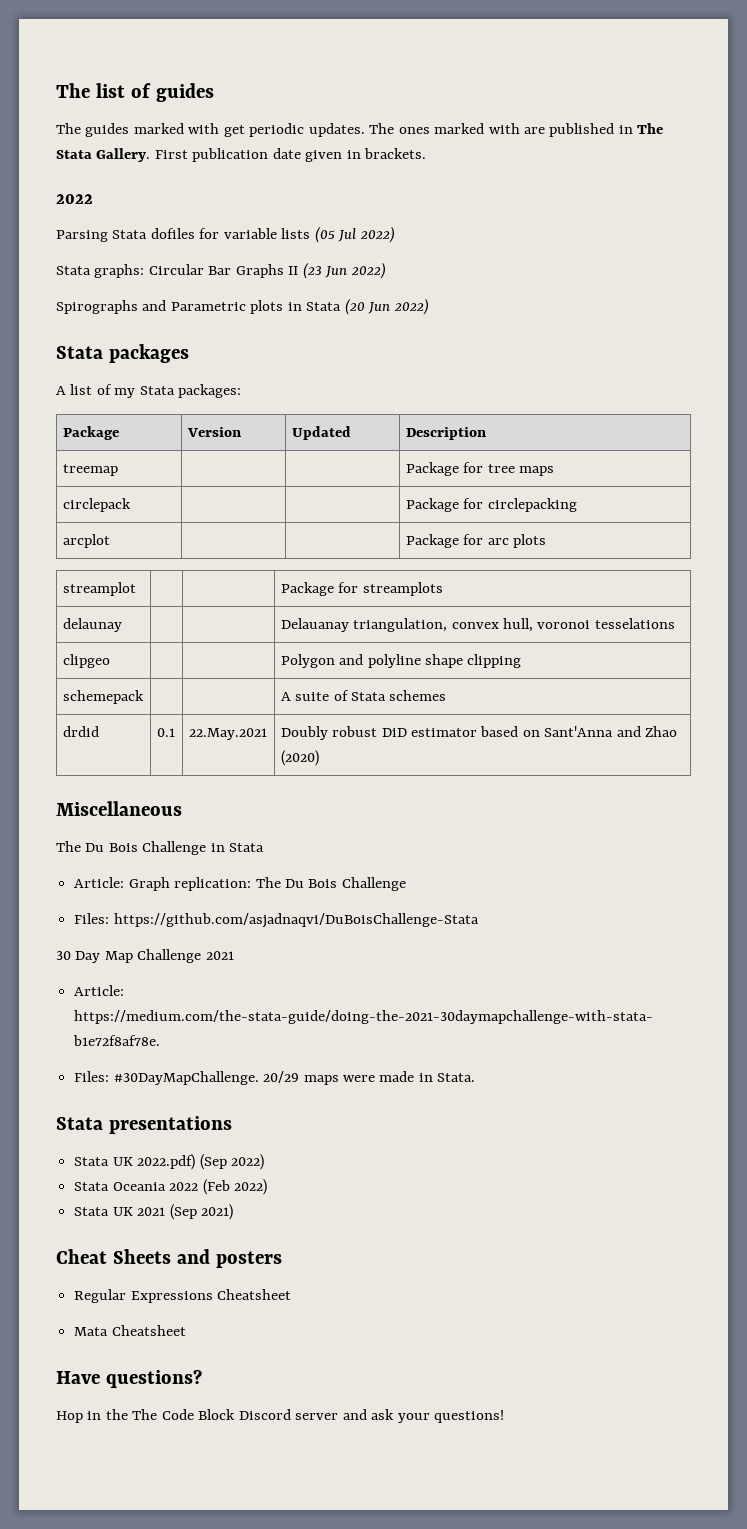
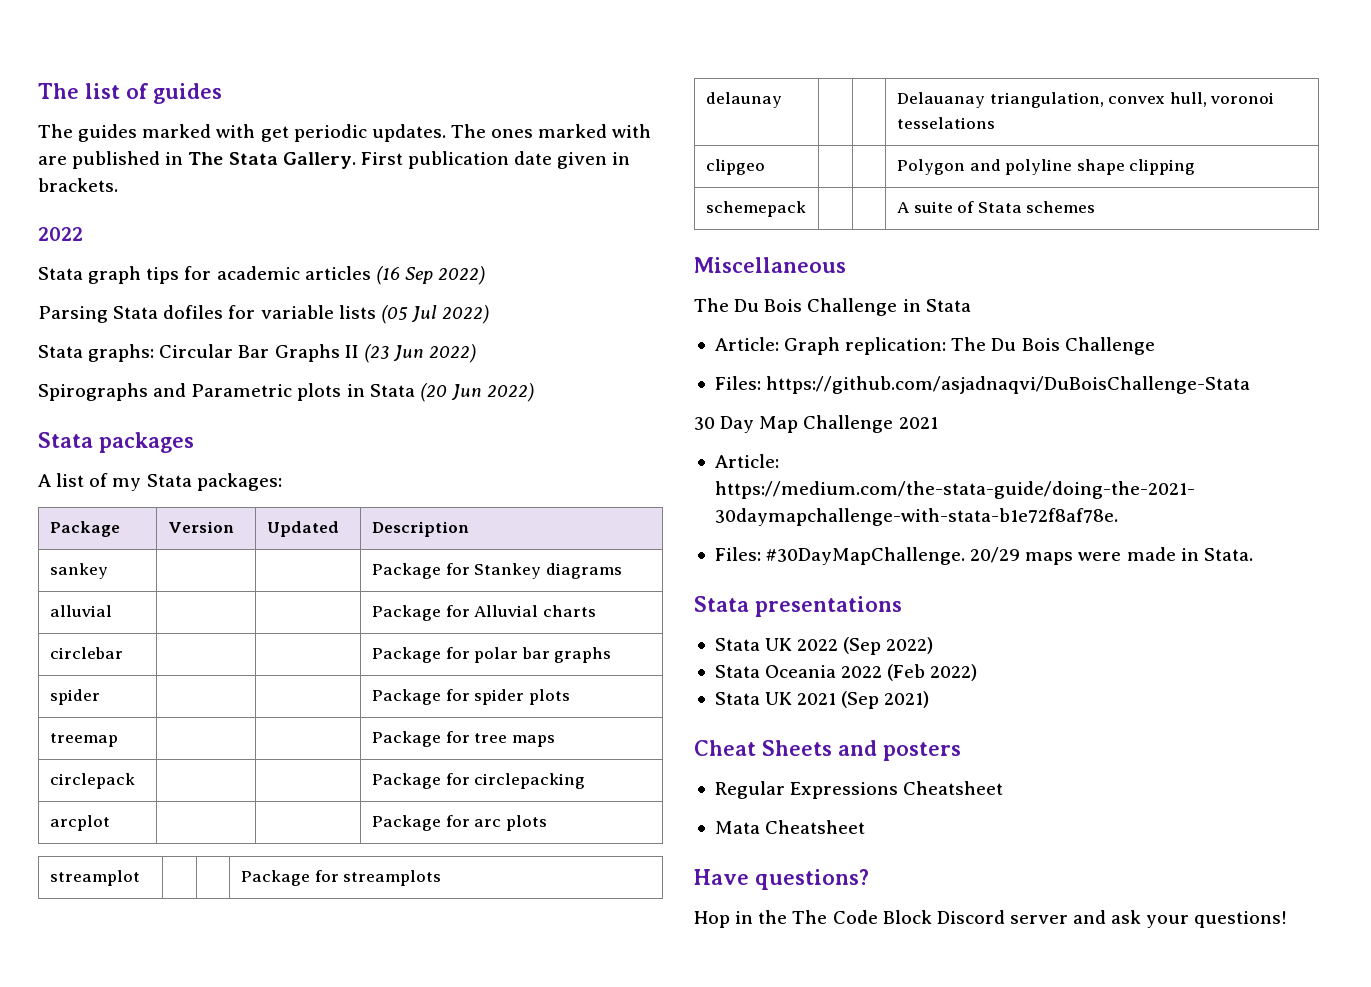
+ Stata graph tips for academic articles (16 Sep 2022)
+ sankey | | | Package for Stankey diagrams
+ alluvial | | | Package for Alluvial charts
+ circlebar | | | Package for polar bar graphs
+ spider | | | Package for spider plots
- drdid | 0.1 | 22.May.2021 | Doubly robust DiD estimator based on Sant'Anna and Zhao (2020)
- Stata UK 2022.pdf) (Sep 2022)
+ Stata UK 2022 (Sep 2022)

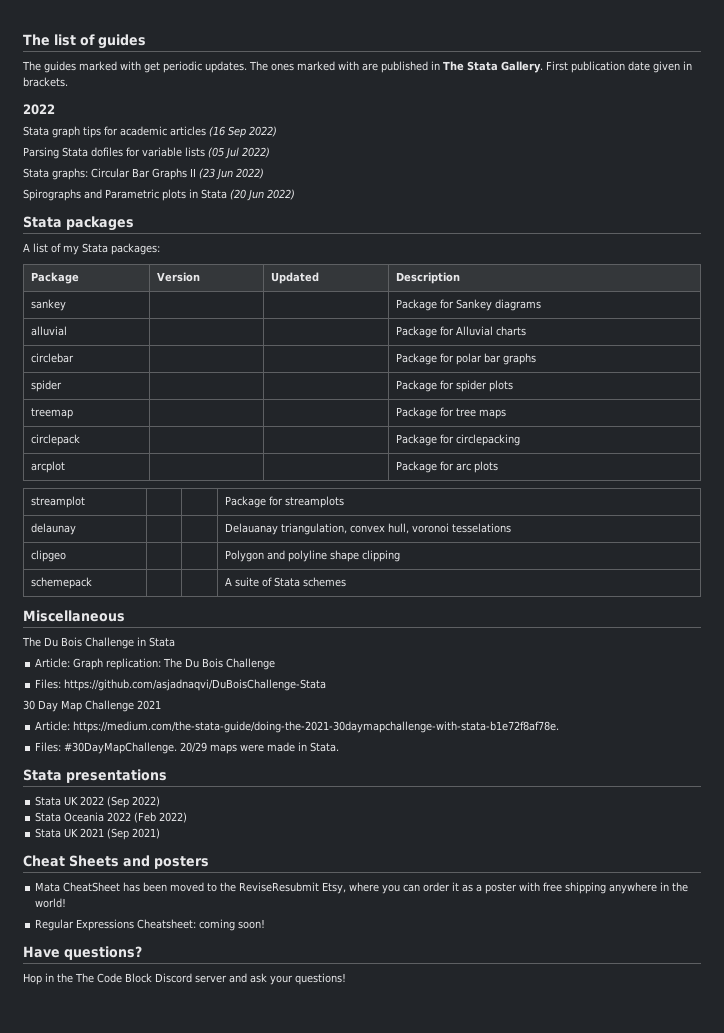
- sankey | | | Package for Stankey diagrams
+ sankey | | | Package for Sankey diagrams
+ Mata CheatSheet has been moved to the ReviseResubmit Etsy, where you can order it as a poster with free shipping anywhere in the world!
- Regular Expressions Cheatsheet
- Mata Cheatsheet
+ Regular Expressions Cheatsheet: coming soon!

